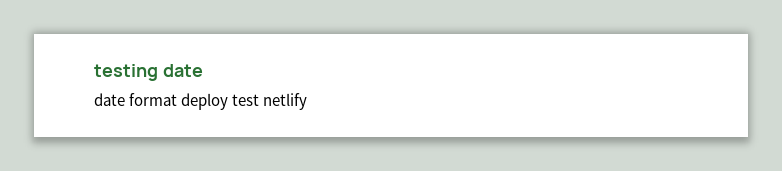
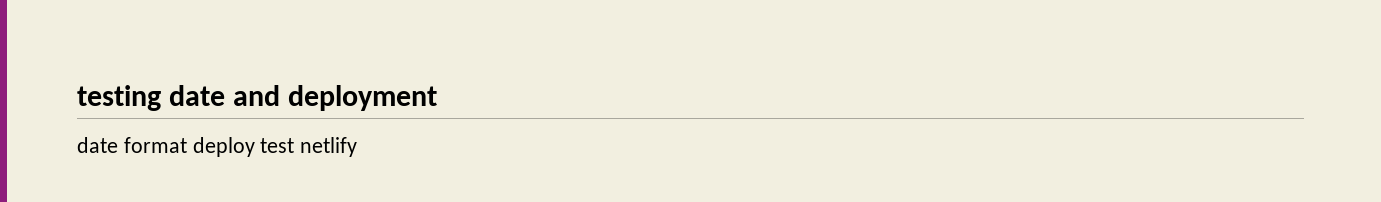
- testing date
+ testing date and deployment

